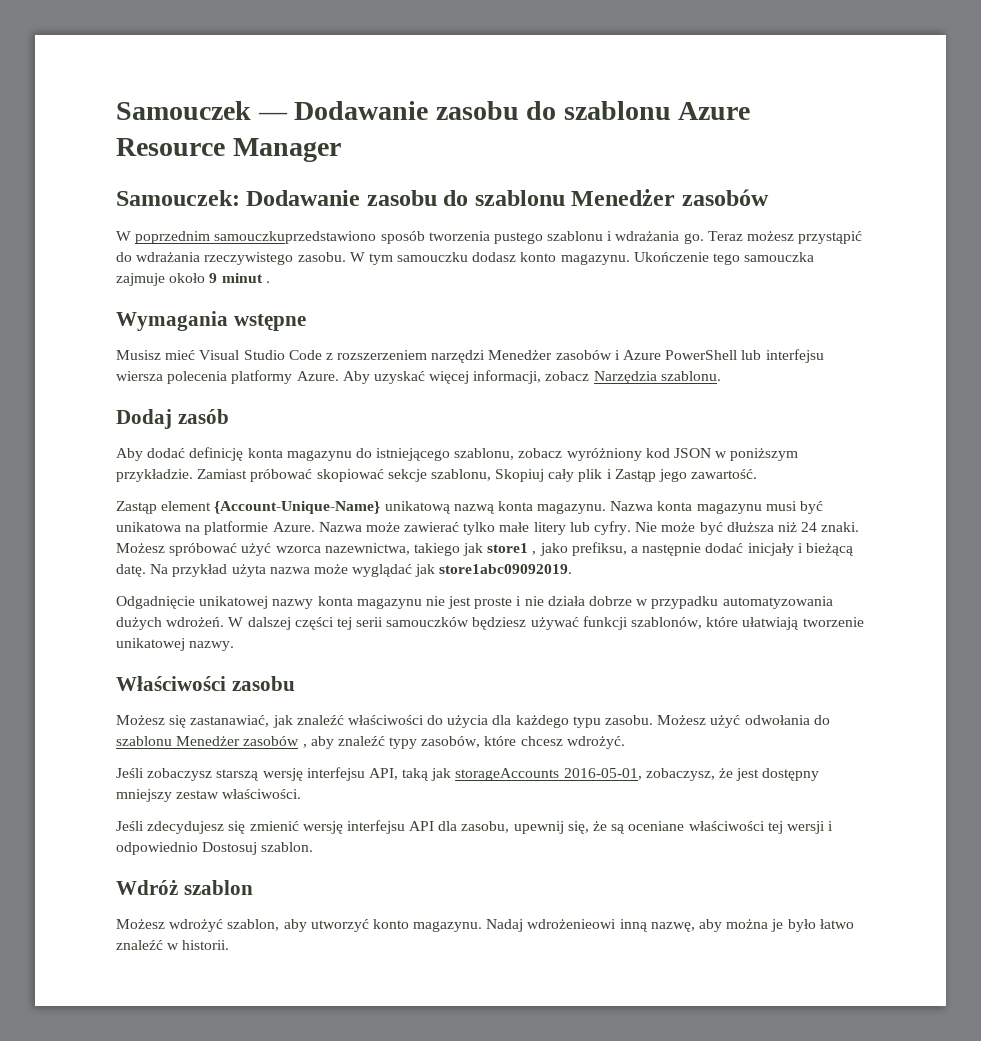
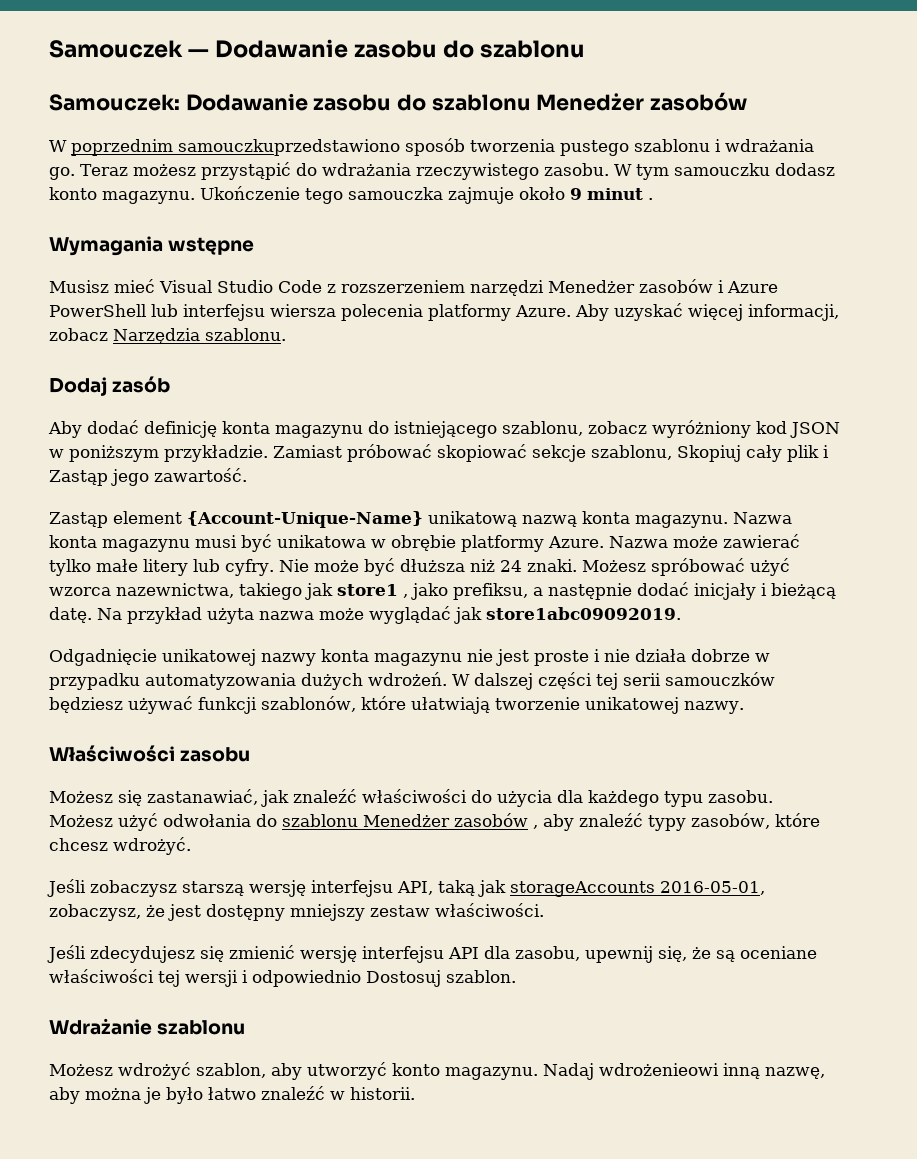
- Samouczek — Dodawanie zasobu do szablonu Azure Resource Manager
+ Samouczek — Dodawanie zasobu do szablonu
- Nazwa konta magazynu musi być unikatowa na platformie Azure.
+ Nazwa konta magazynu musi być unikatowa w obrębie platformy Azure.
- Wdróż szablon
+ Wdrażanie szablonu

